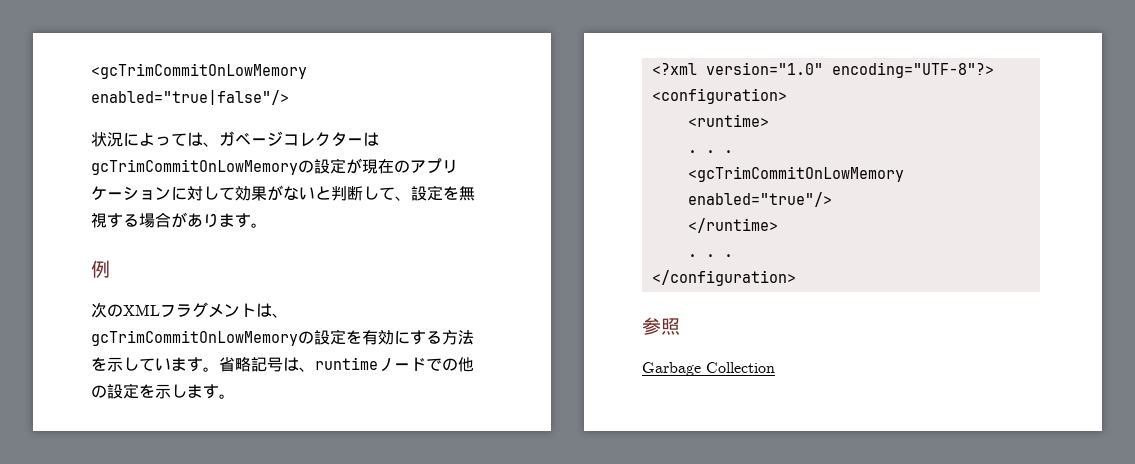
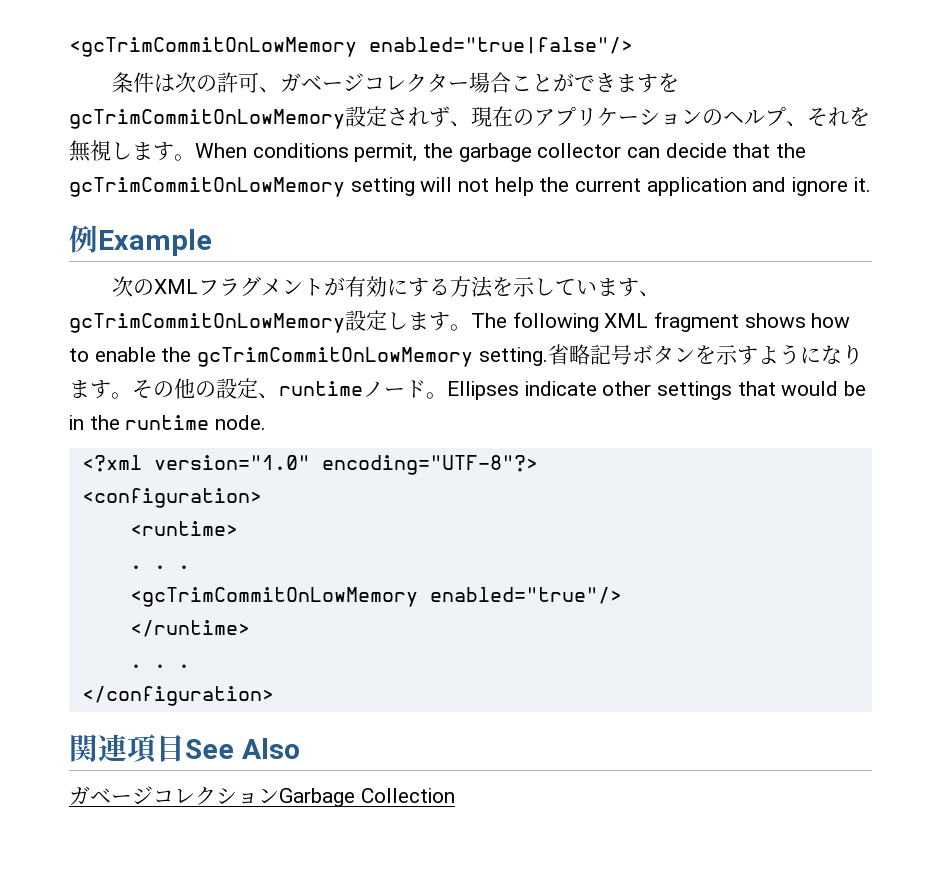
- 状況によっては、ガベージコレクターはgcTrimCommitOnLowMemoryの設定が現在のアプリケーションに対して効果がないと判断して、設定を無視する場合があります。
+ 条件は次の許可、ガベージコレクター場合ことができますをgcTrimCommitOnLowMemory設定されず、現在のアプリケーションのヘルプ、それを無視します。When conditions permit, the garbage collector can decide that the gcTrimCommitOnLowMemory setting will not help the current application and ignore it.
- 例
+ 例Example
- 次のXMLフラグメントは、gcTrimCommitOnLowMemoryの設定を有効にする方法を示しています。省略記号は、runtimeノードでの他の設定を示します。
+ 次のXMLフラグメントが有効にする方法を示しています、gcTrimCommitOnLowMemory設定します。The following XML fragment shows how to enable the gcTrimCommitOnLowMemory setting.省略記号ボタンを示すようになります。その他の設定、runtimeノード。Ellipses indicate other settings that would be in the runtime node.
- 参照
- Garbage Collection
+ 関連項目See Also
+ ガベージコレクションGarbage Collection

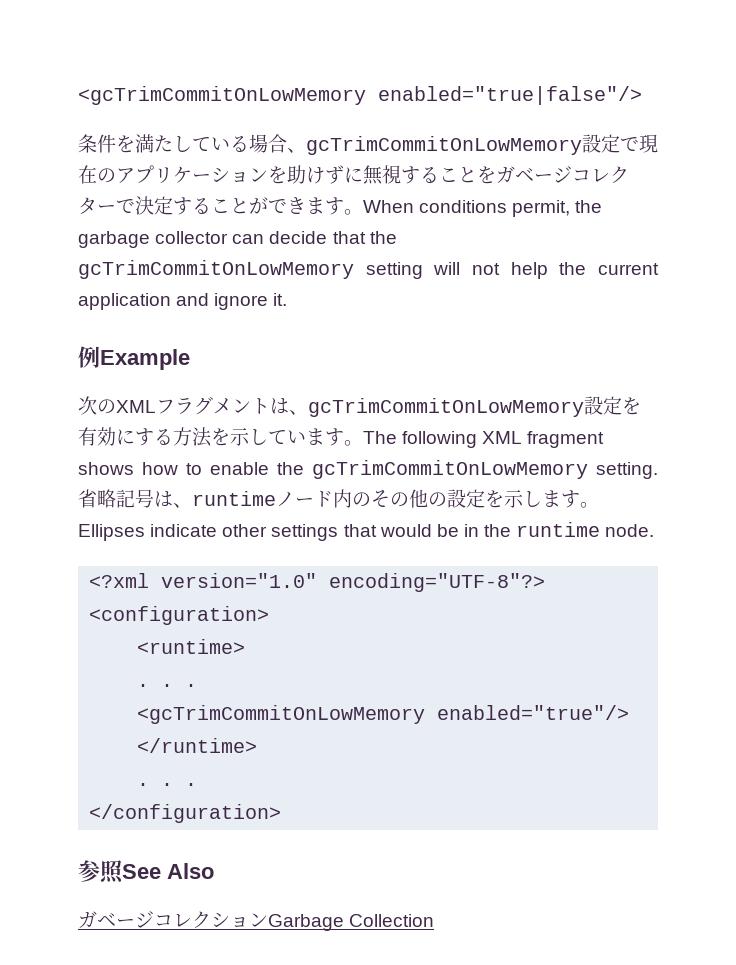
- 条件は次の許可、ガベージコレクター場合ことができますをgcTrimCommitOnLowMemory設定されず、現在のアプリケーションのヘルプ、それを無視します。
+ 条件を満たしている場合、gcTrimCommitOnLowMemory設定で現在のアプリケーションを助けずに無視することをガベージコレクターで決定することができます。
- 次のXMLフラグメントが有効にする方法を示しています、gcTrimCommitOnLowMemory設定します。
+ 次のXMLフラグメントは、gcTrimCommitOnLowMemory設定を有効にする方法を示しています。
- 省略記号ボタンを示すようになります。その他の設定、runtimeノード。
+ 省略記号は、runtimeノード内のその他の設定を示します。
- 関連項目See Also
+ 参照See Also

